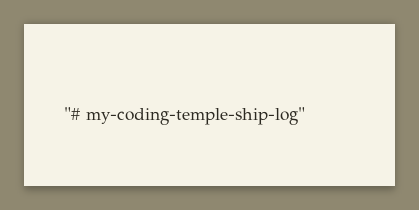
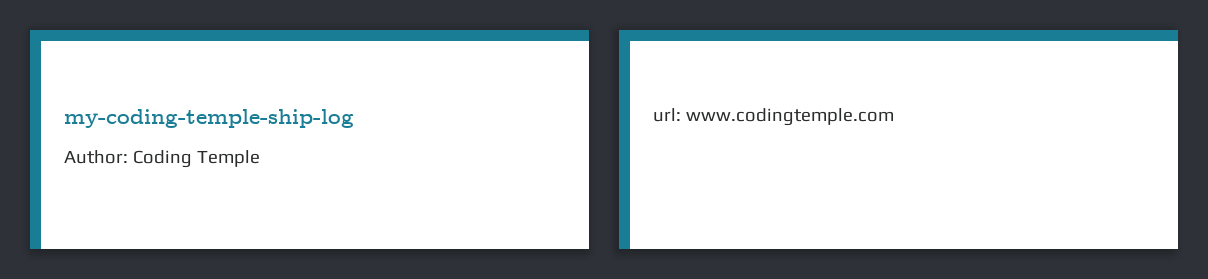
- "# my-coding-temple-ship-log"
+ my-coding-temple-ship-log
+ Author: Coding Temple
+ url: www.codingtemple.com

